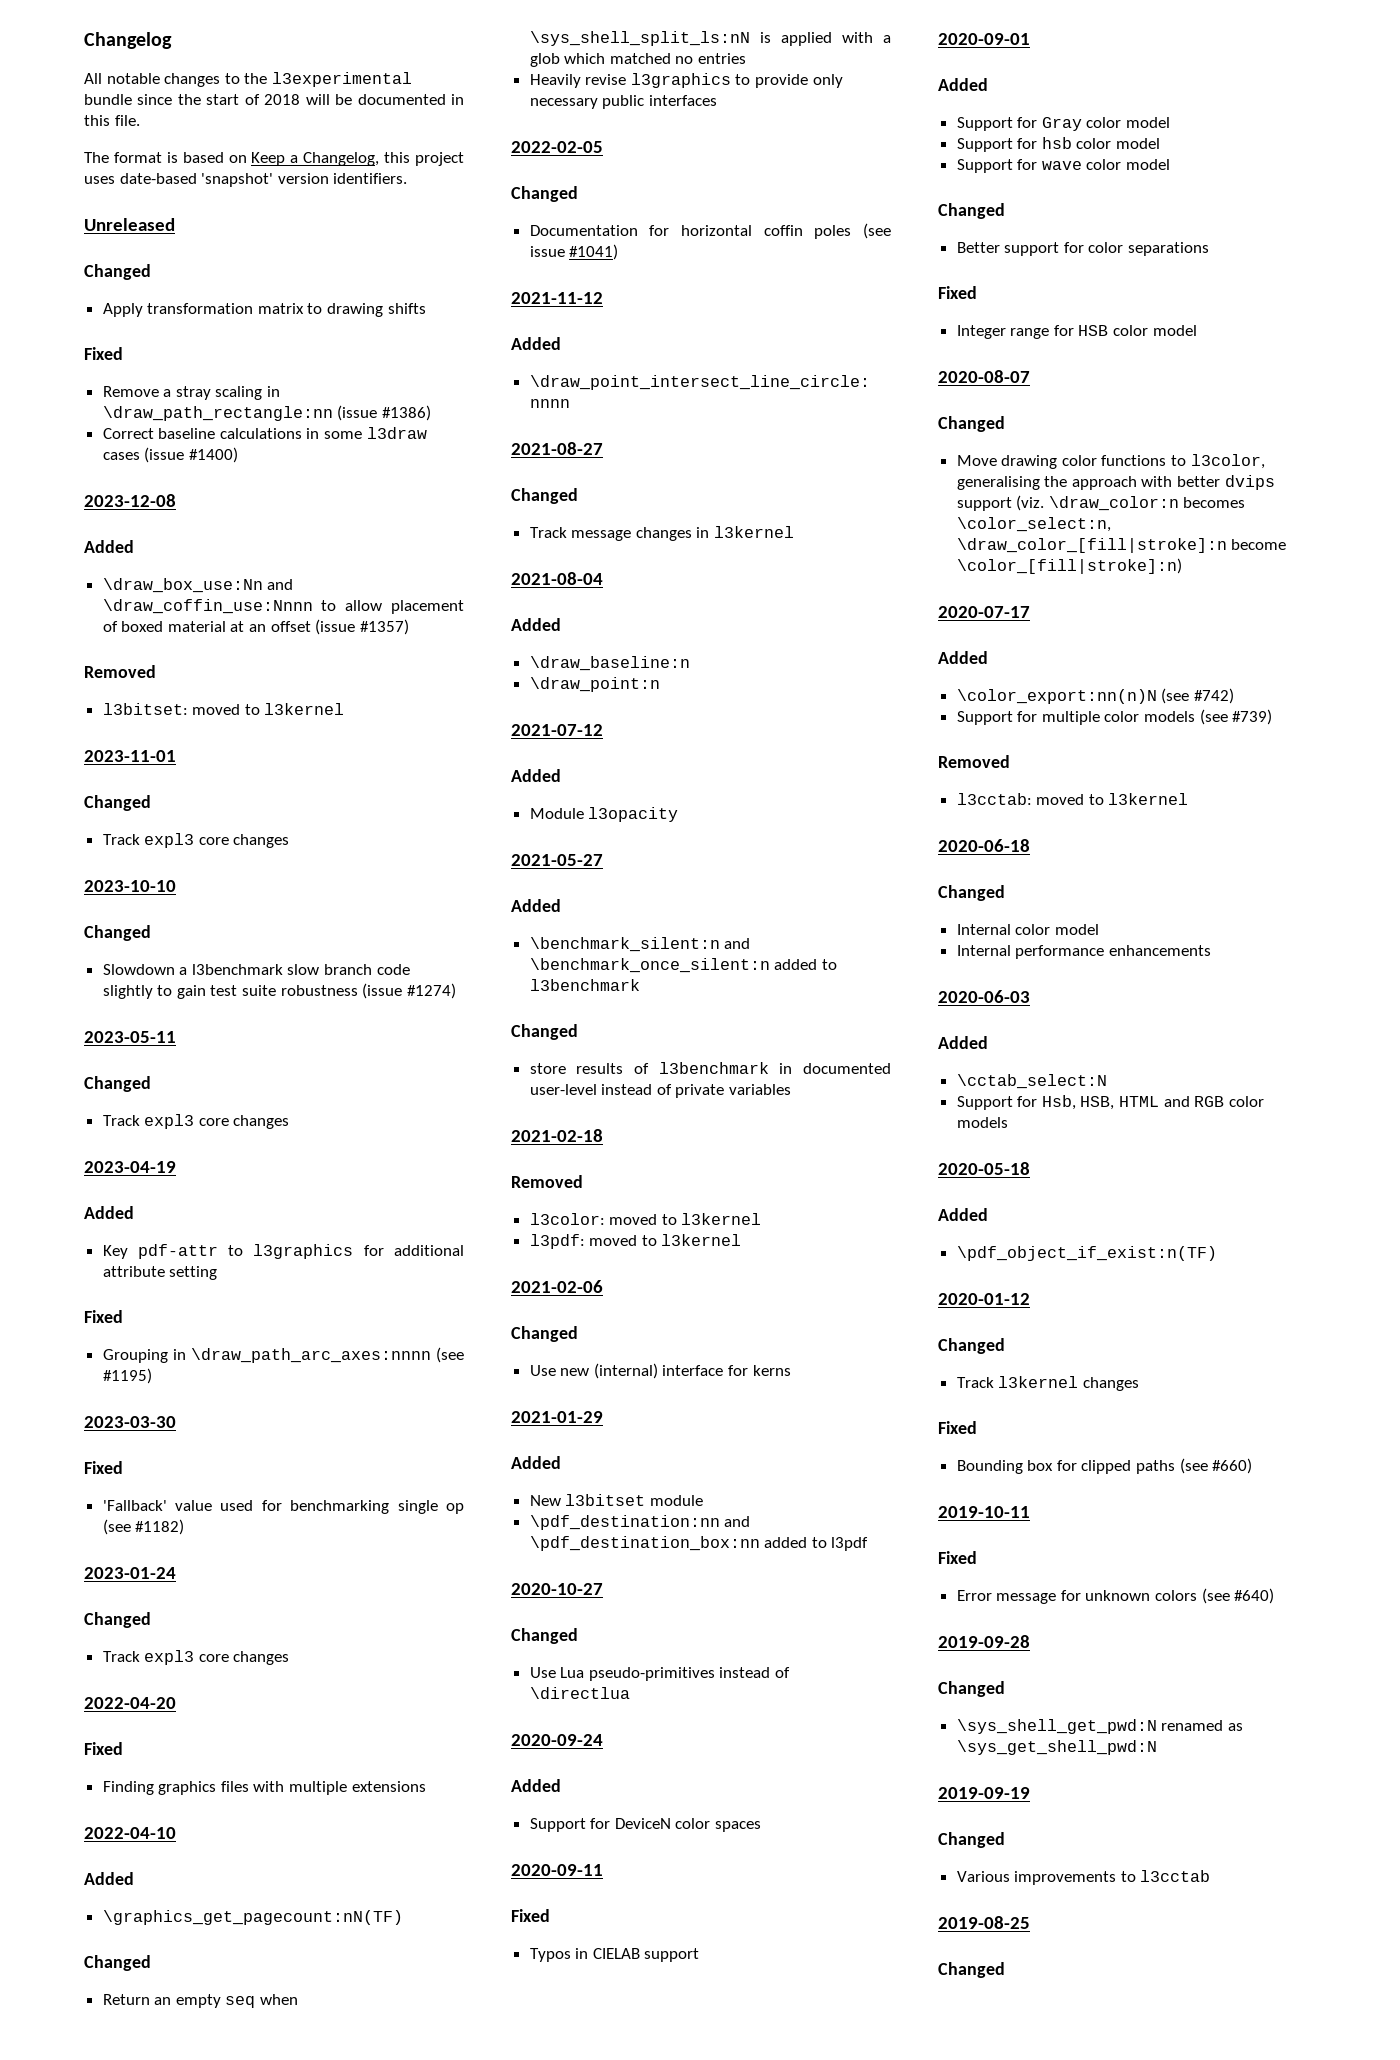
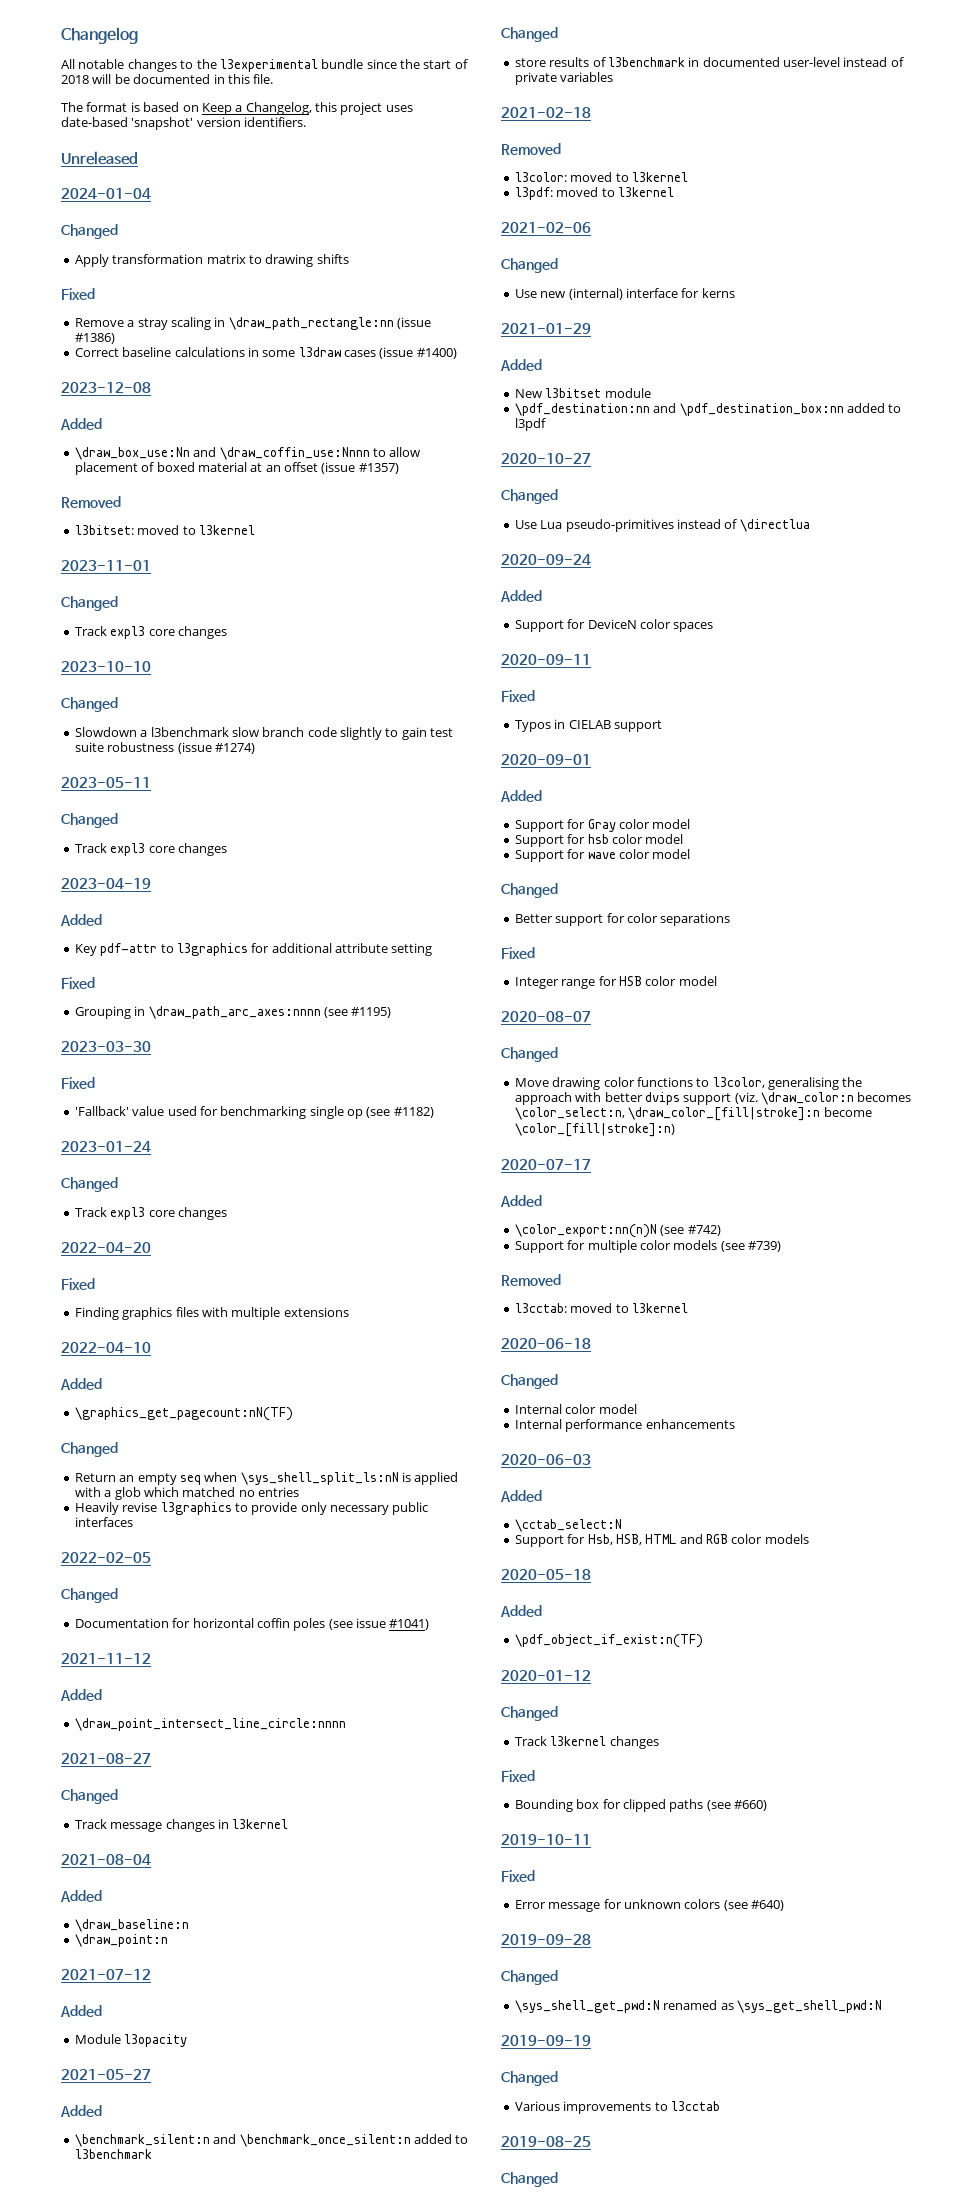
+ 2024-01-04

